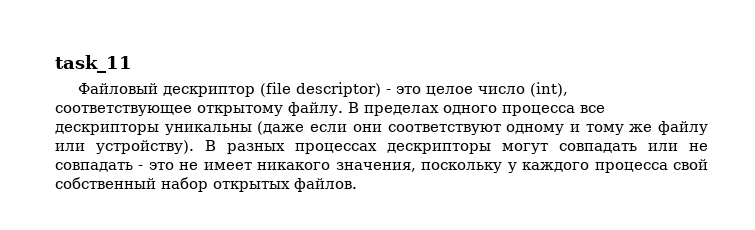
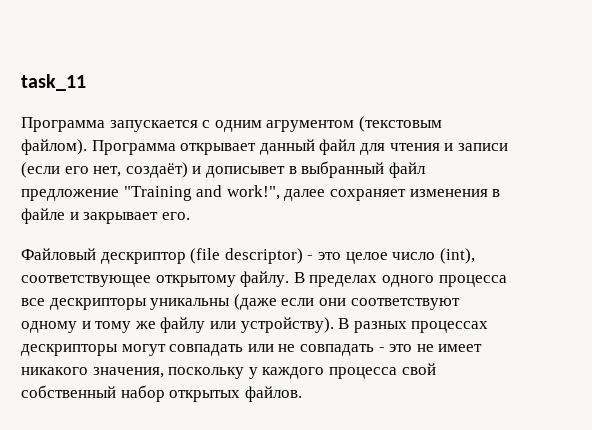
+ Программа запускается с одним агрументом (текстовым файлом). Программа открывает данный файл для чтения и записи (если его нет, создаёт) и дописывет в выбранный файл предложение "Training and work!", далее сохраняет изменения в файле и закрывает его.

